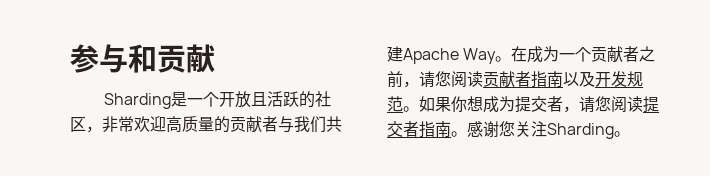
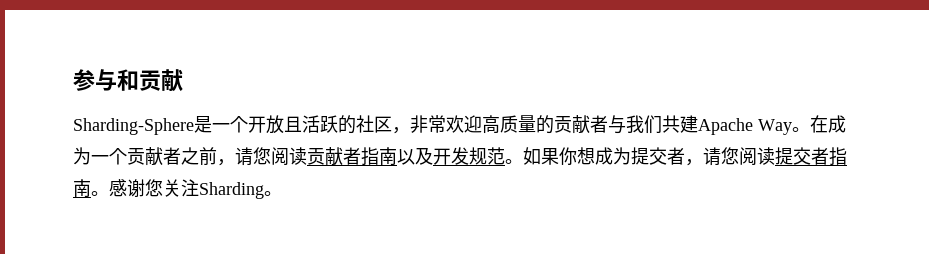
- Sharding是一个开放且活跃的社区，非常欢迎高质量的贡献者与我们共建Apache Way。
+ Sharding-Sphere是一个开放且活跃的社区，非常欢迎高质量的贡献者与我们共建Apache Way。

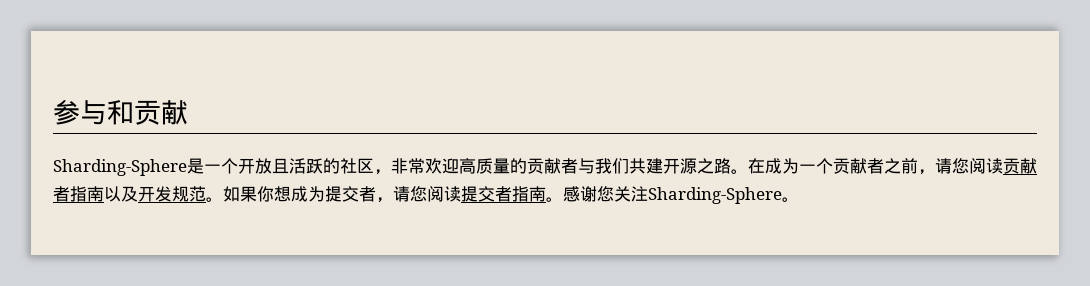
- Sharding-Sphere是一个开放且活跃的社区，非常欢迎高质量的贡献者与我们共建Apache Way。
+ Sharding-Sphere是一个开放且活跃的社区，非常欢迎高质量的贡献者与我们共建开源之路。
- 感谢您关注Sharding。
+ 感谢您关注Sharding-Sphere。

